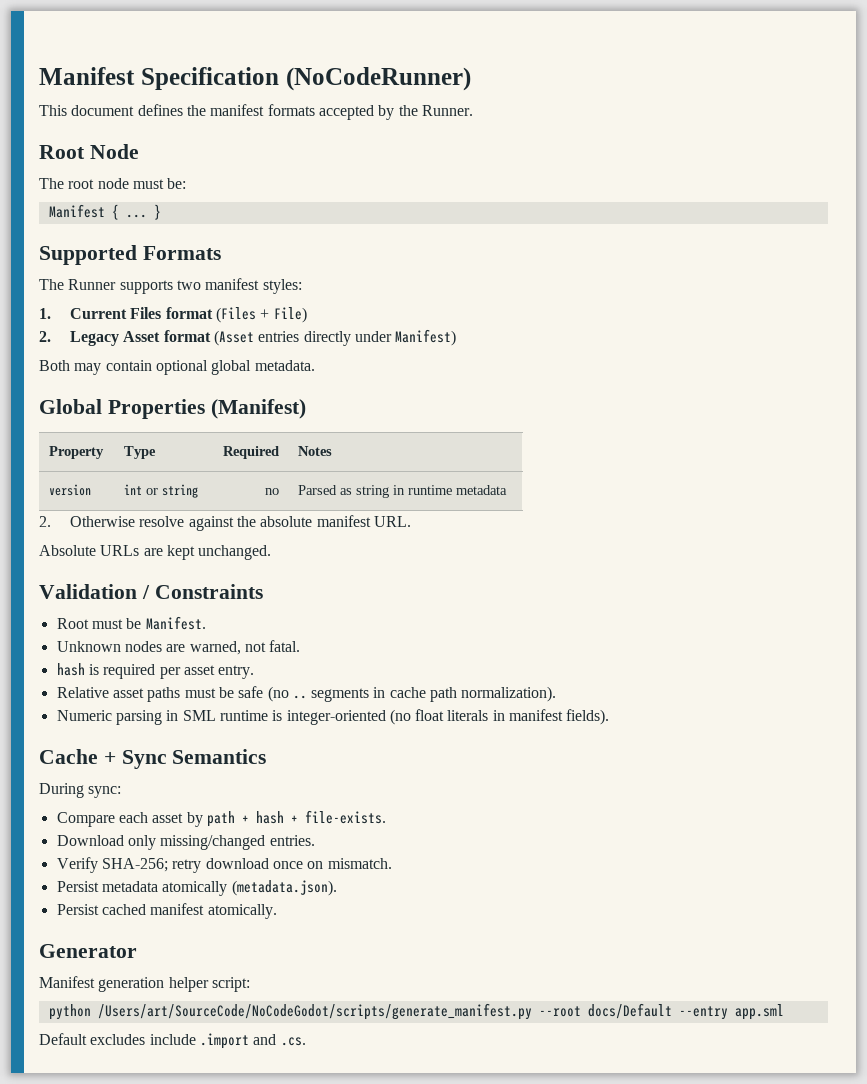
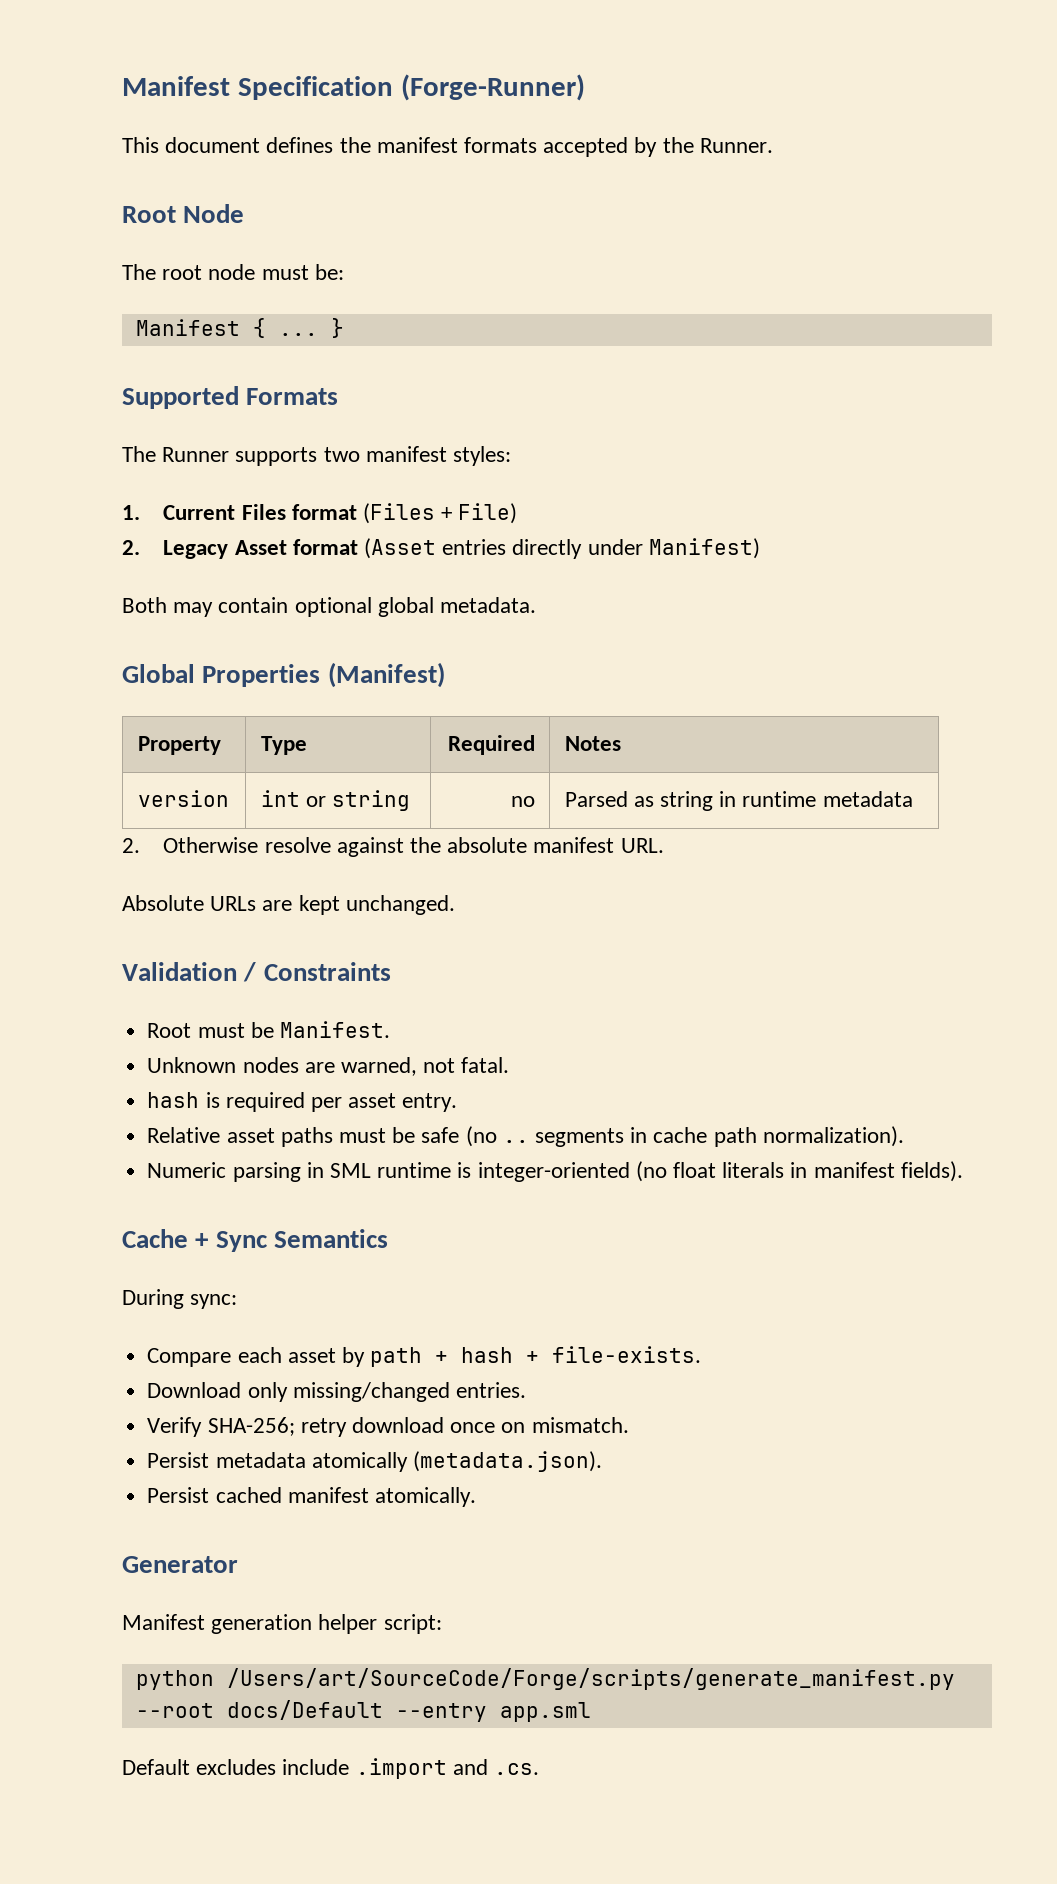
- Manifest Specification (NoCodeRunner)
+ Manifest Specification (Forge-Runner)
- python /Users/art/SourceCode/NoCodeGodot/scripts/generate_manifest.py --root docs/Default --entry app.sml
+ python /Users/art/SourceCode/Forge/scripts/generate_manifest.py --root docs/Default --entry app.sml

